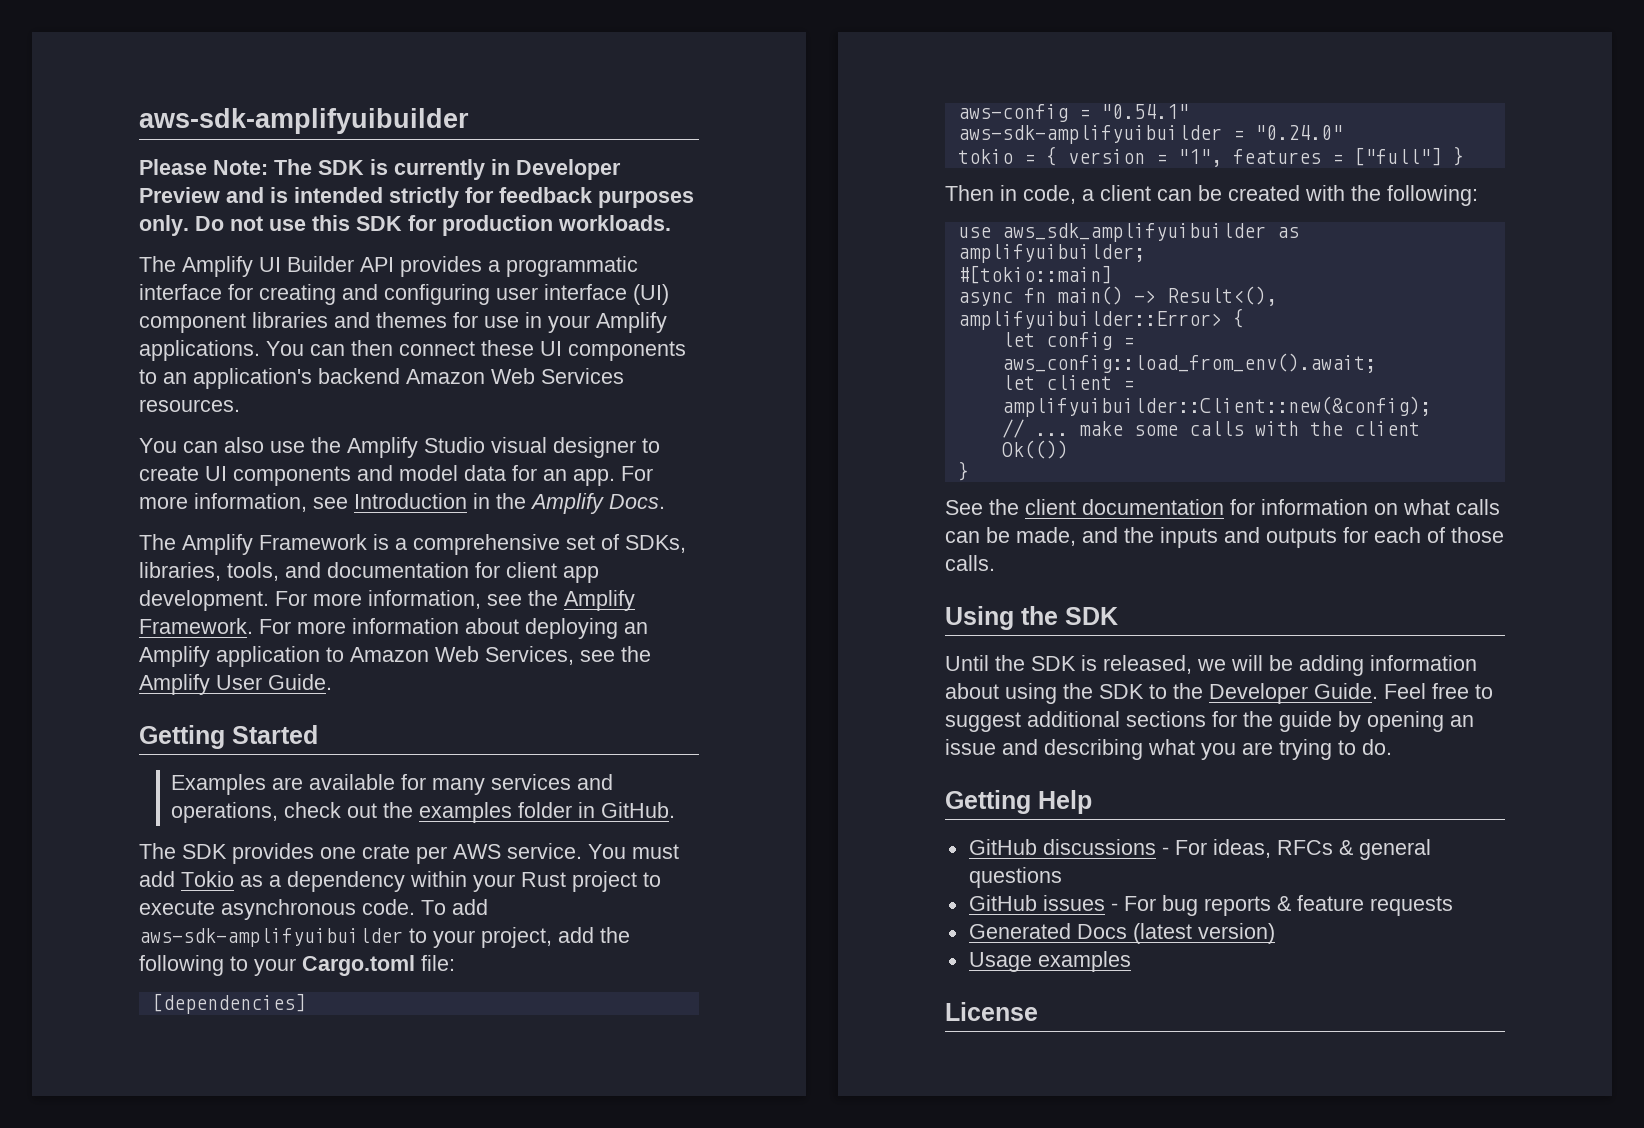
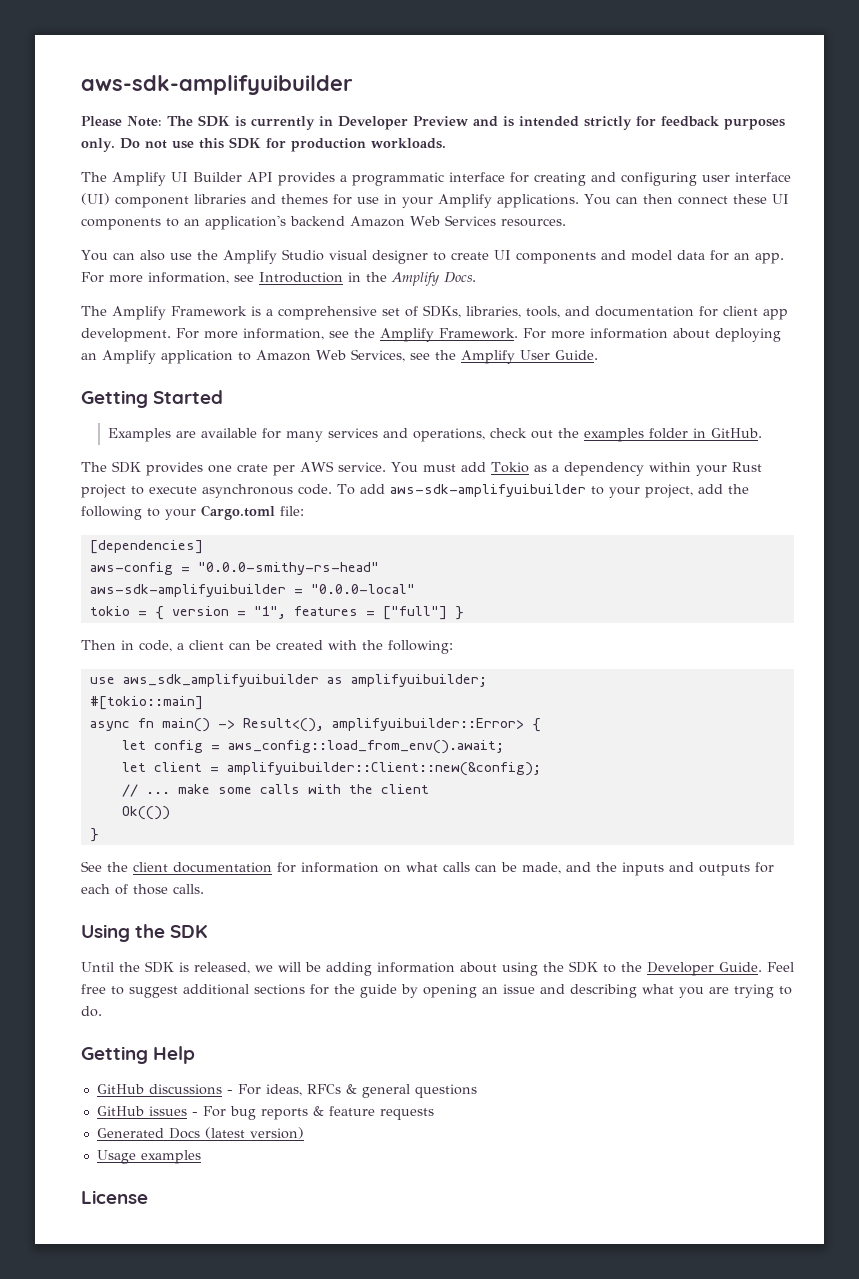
- aws-config = "0.54.1"
+ aws-config = "0.0.0-smithy-rs-head"
- aws-sdk-amplifyuibuilder = "0.24.0"
+ aws-sdk-amplifyuibuilder = "0.0.0-local"

